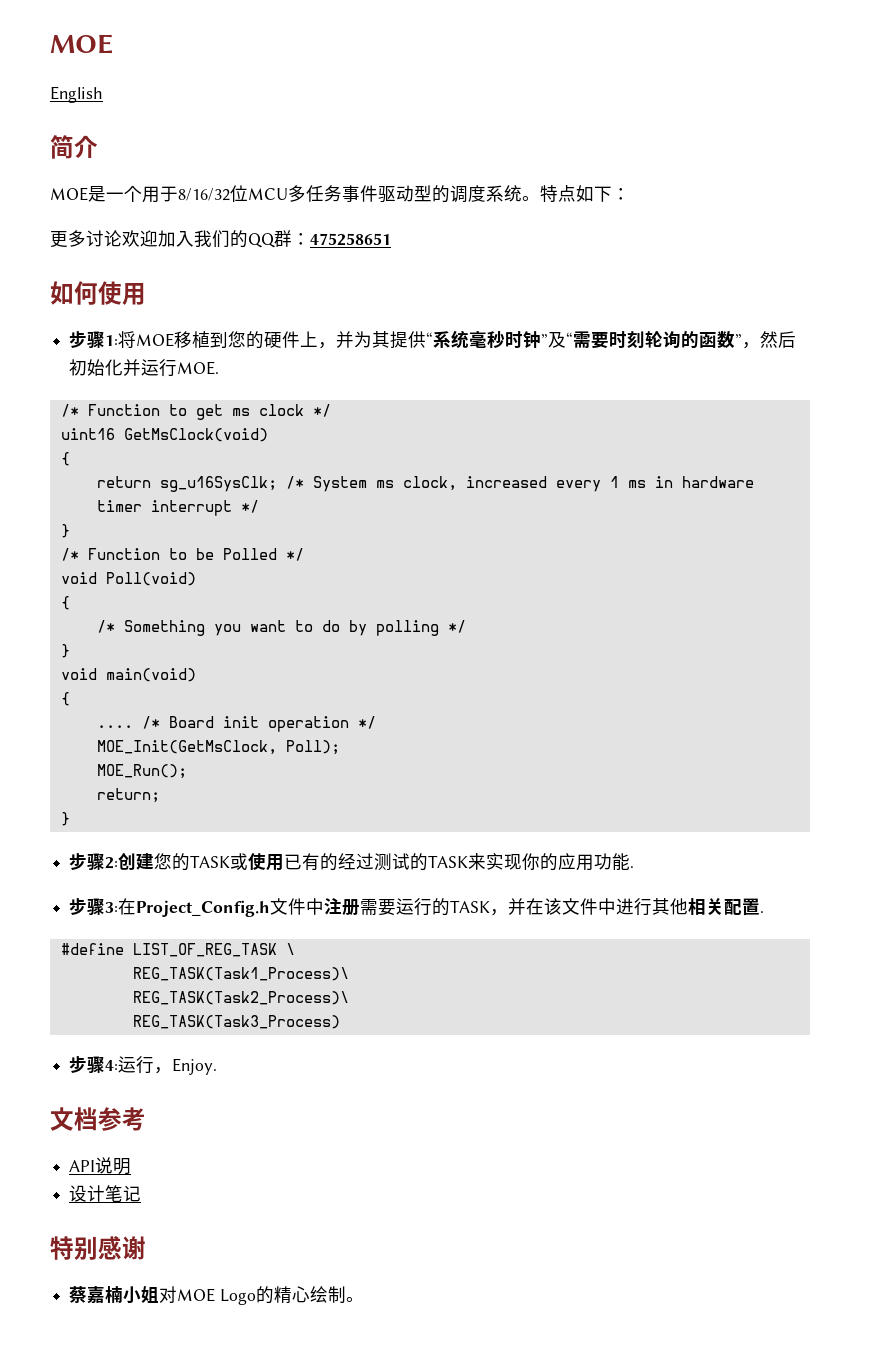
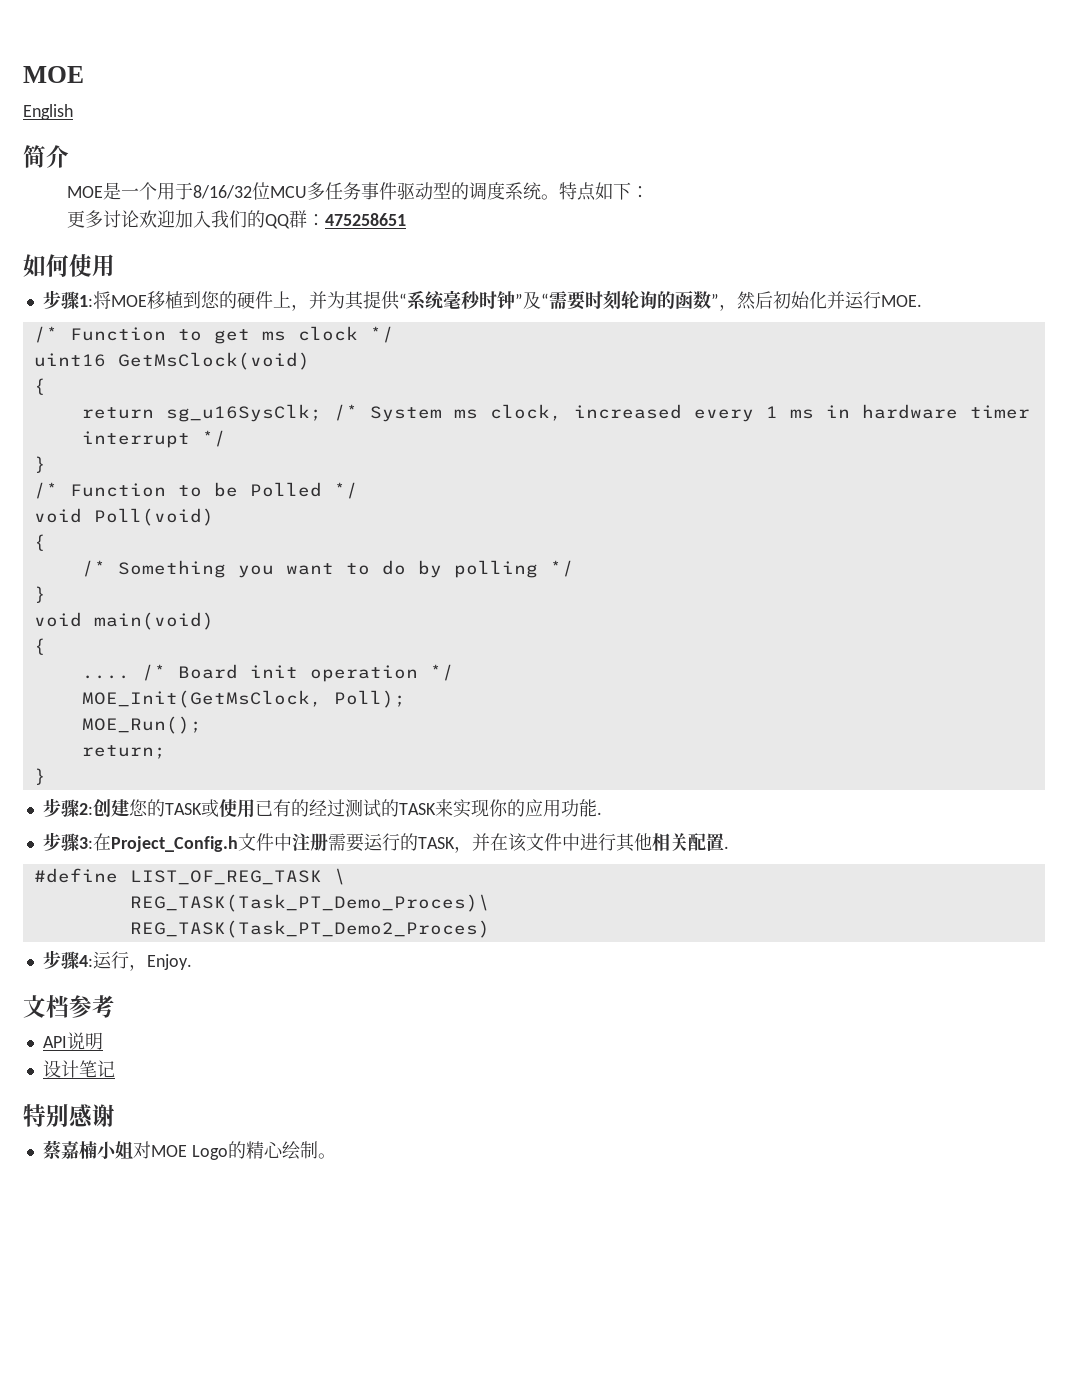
- REG_TASK(Task1_Process)\
- REG_TASK(Task2_Process)\
- REG_TASK(Task3_Process)
+ REG_TASK(Task_PT_Demo_Proces)\
+ REG_TASK(Task_PT_Demo2_Proces)

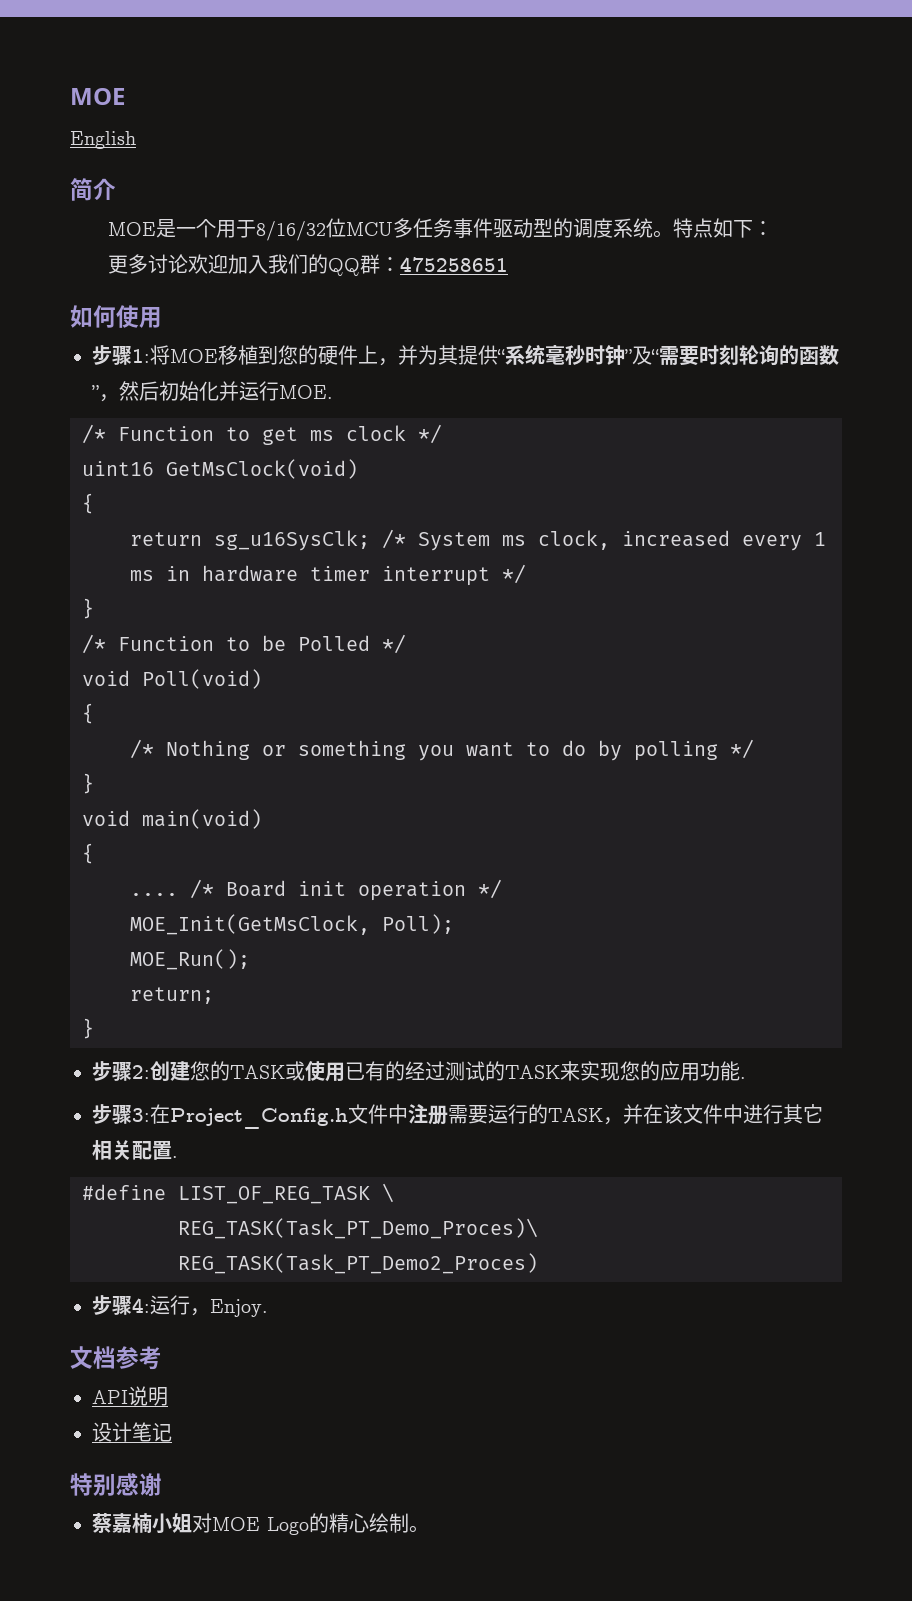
- /* Something you want to do by polling */
+ /* Nothing or something you want to do by polling */
- 步骤2:创建您的TASK或使用已有的经过测试的TASK来实现你的应用功能.
+ 步骤2:创建您的TASK或使用已有的经过测试的TASK来实现您的应用功能.
- 步骤3:在Project_Config.h文件中注册需要运行的TASK，并在该文件中进行其他相关配置.
+ 步骤3:在Project_Config.h文件中注册需要运行的TASK，并在该文件中进行其它相关配置.

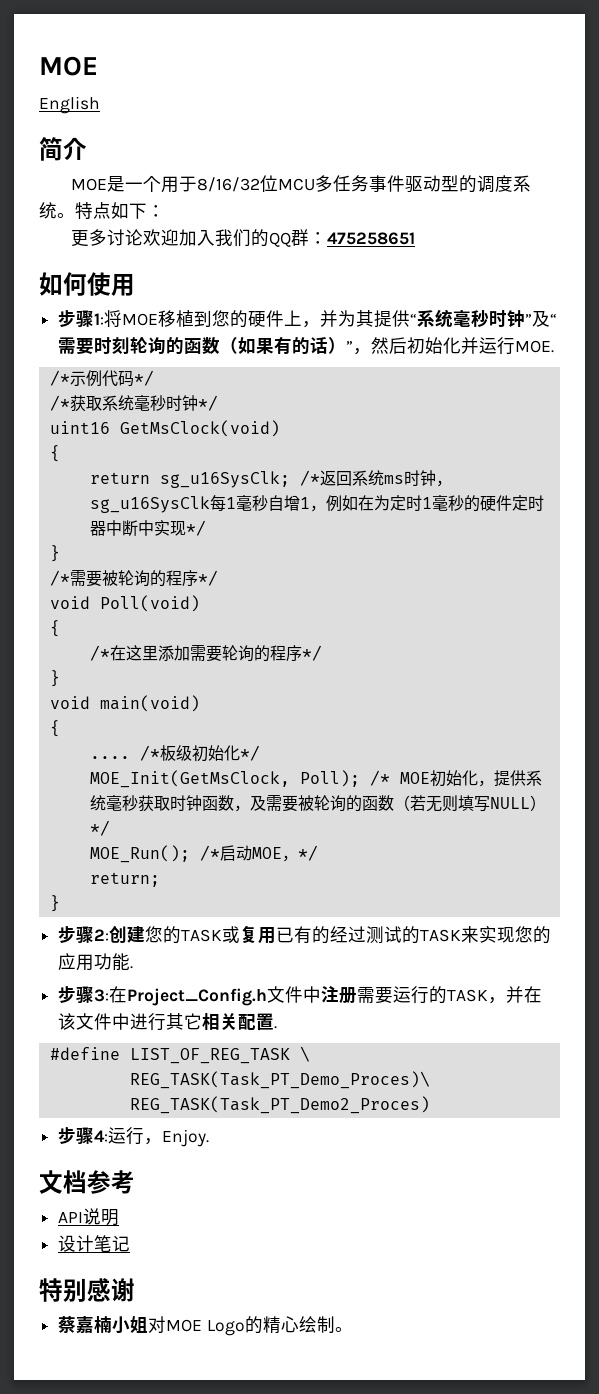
- 步骤1:将MOE移植到您的硬件上，并为其提供“系统毫秒时钟”及“需要时刻轮询的函数”，然后初始化并运行MOE.
+ 步骤1:将MOE移植到您的硬件上，并为其提供“系统毫秒时钟”及“需要时刻轮询的函数（如果有的话）”，然后初始化并运行MOE.
- /* Function to get ms clock */
+ /*示例代码*/
+ /*获取系统毫秒时钟*/
- return sg_u16SysClk; /* System ms clock, increased every 1 ms in hardware timer interrupt */
+ return sg_u16SysClk; /*返回系统ms时钟，sg_u16SysClk每1毫秒自增1，例如在为定时1毫秒的硬件定时器中断中实现*/
- /* Function to be Polled */
+ /*需要被轮询的程序*/
- /* Nothing or something you want to do by polling */
+ /*在这里添加需要轮询的程序*/
- /* Board init operation */
+ /*板级初始化*/
- MOE_Init(GetMsClock, Poll);
- MOE_Run();
+ MOE_Init(GetMsClock, Poll); /* MOE初始化，提供系统毫秒获取时钟函数，及需要被轮询的函数（若无则填写NULL）*/
+ MOE_Run(); /*启动MOE，*/
- 步骤2:创建您的TASK或使用已有的经过测试的TASK来实现您的应用功能.
+ 步骤2:创建您的TASK或复用已有的经过测试的TASK来实现您的应用功能.

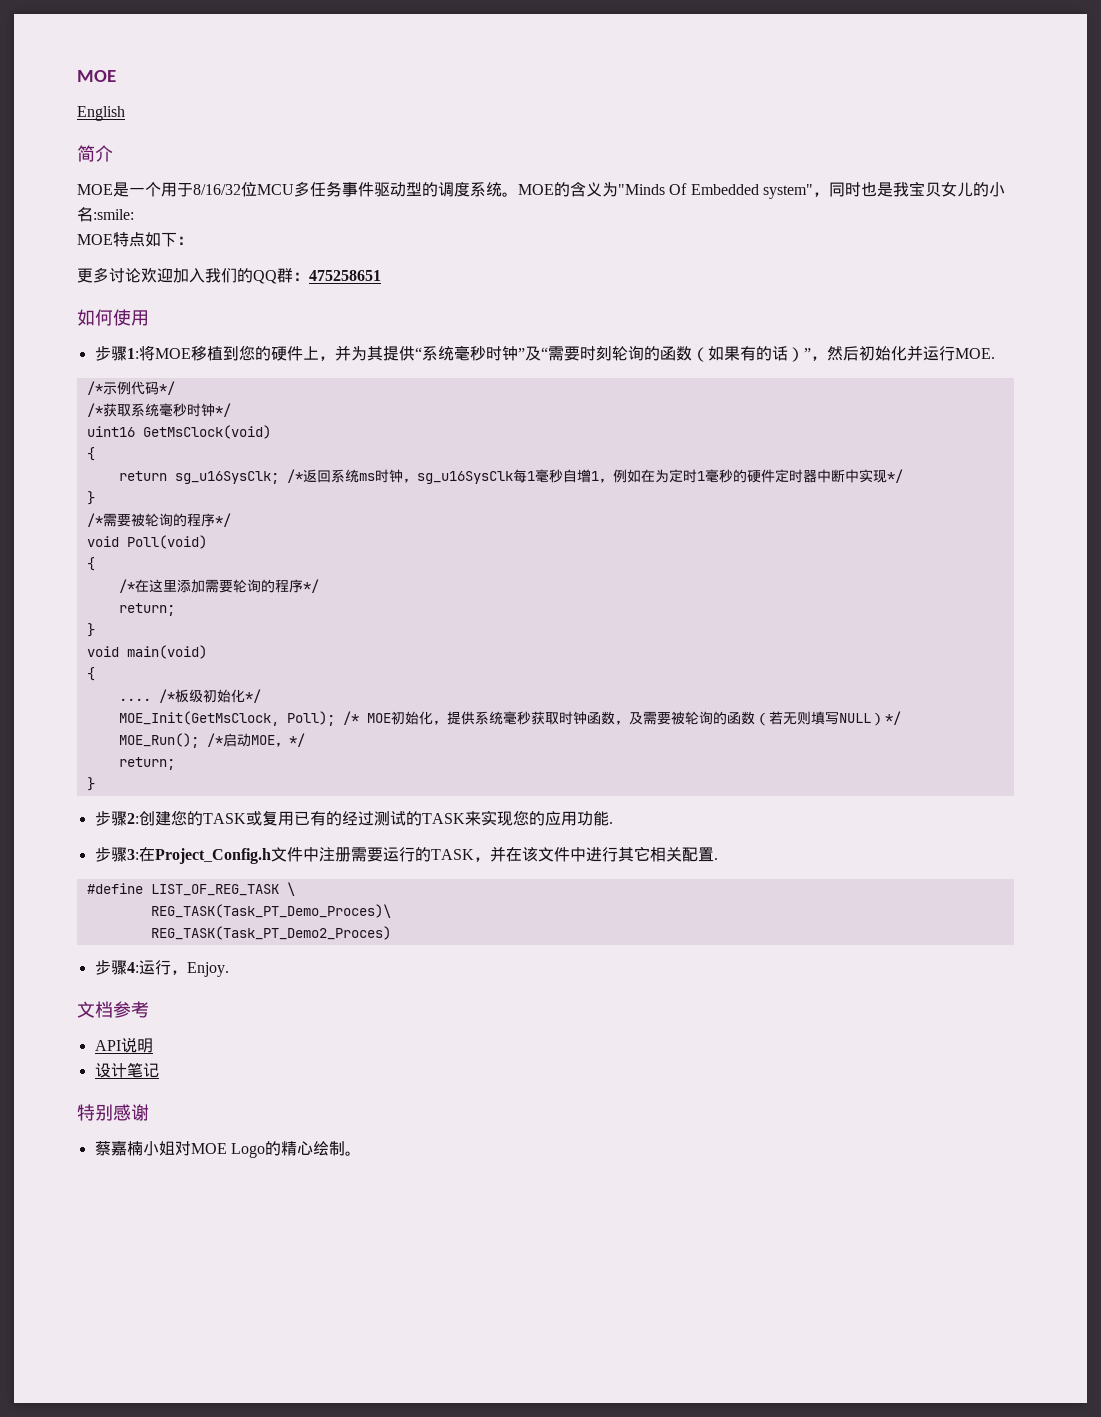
- 特点如下：
+ MOE的含义为"Minds Of Embedded system"，同时也是我宝贝女儿的小名:smile:
+ MOE特点如下：
  /*在这里添加需要轮询的程序*/
+ return;

